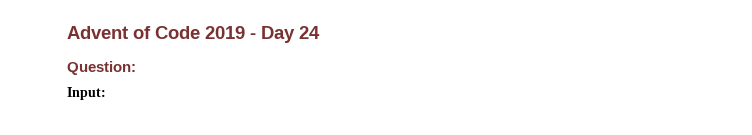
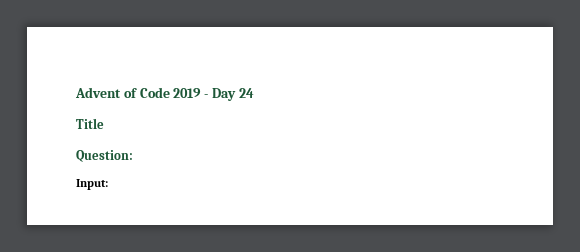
+ Title

